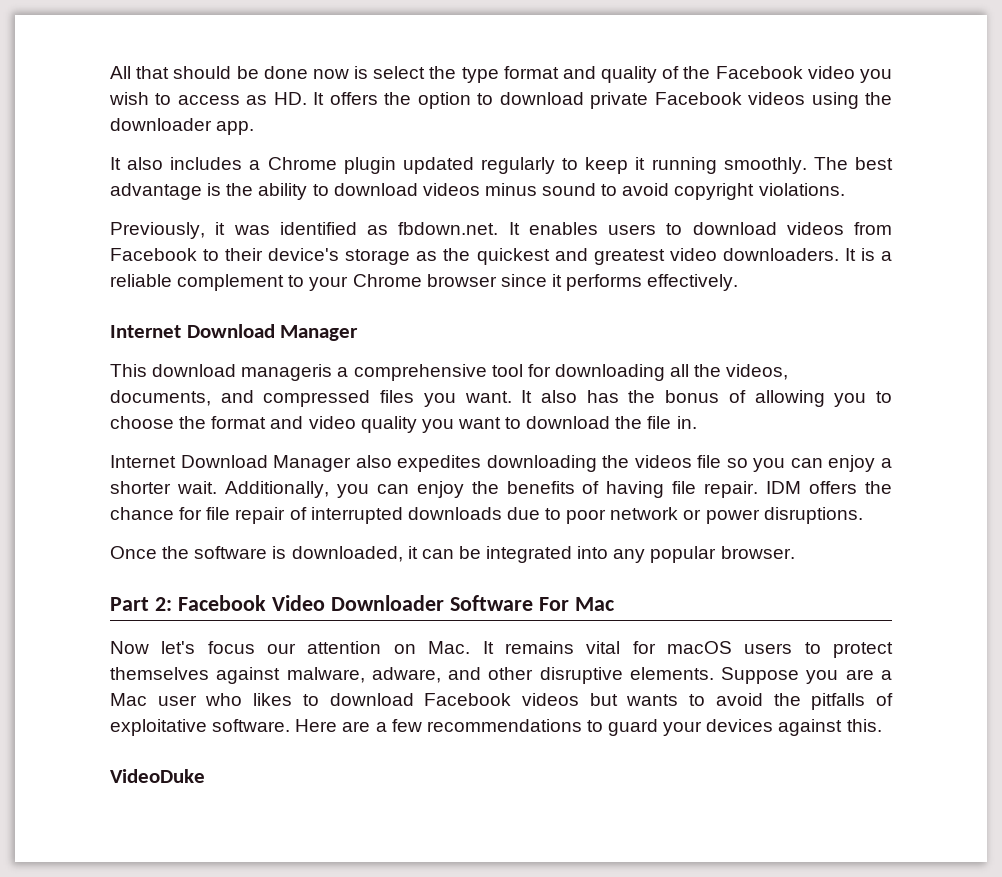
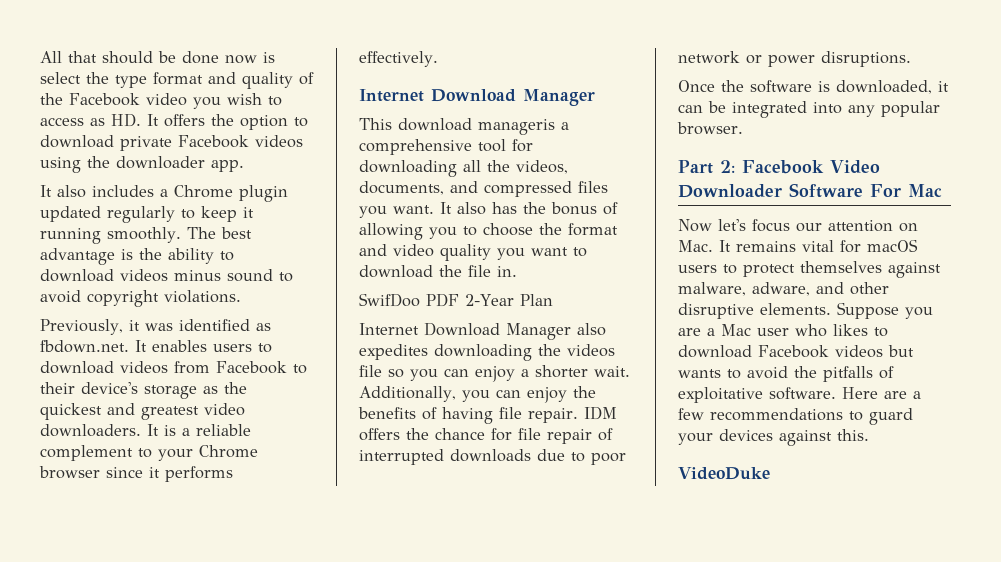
+ SwifDoo PDF 2-Year Plan

